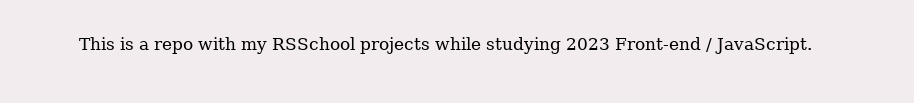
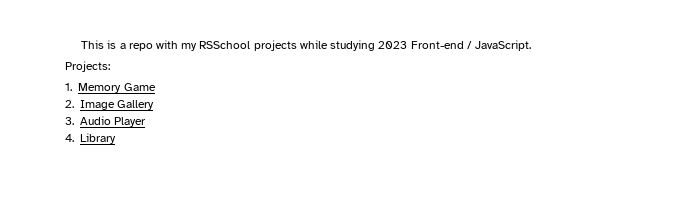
+ Projects:
+ 1. Memory Game
+ 2. Image Gallery
+ 3. Audio Player
+ 4. Library

